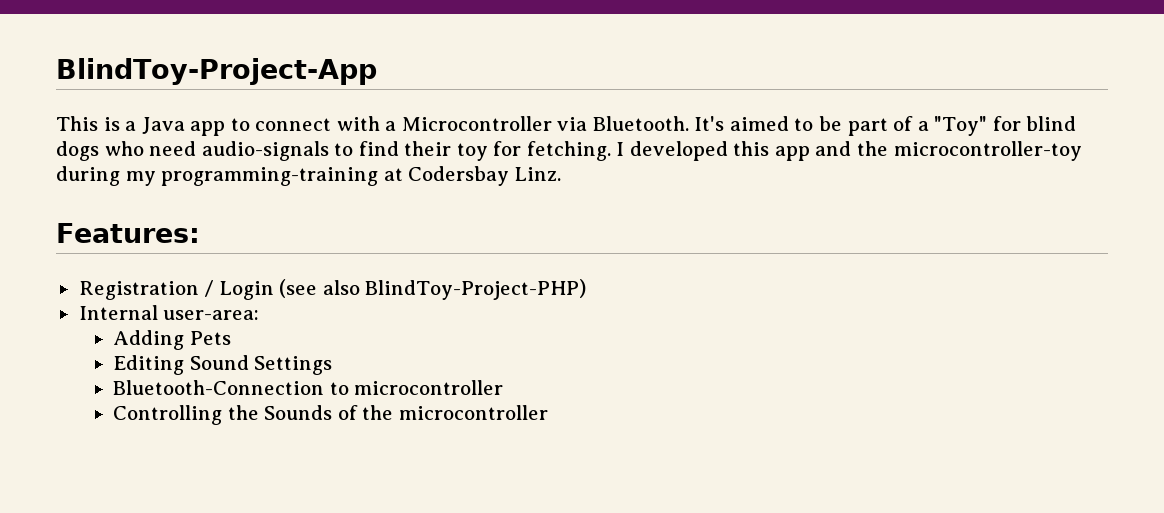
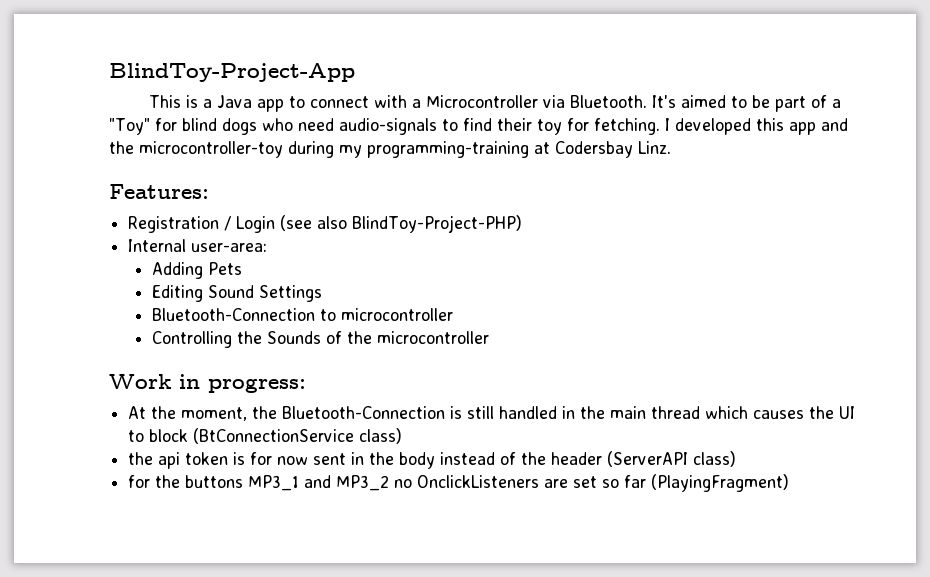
+ Work in progress:
+ At the moment, the Bluetooth-Connection is still handled in the main thread which causes the UI to block (BtConnectionService class)
+ the api token is for now sent in the body instead of the header (ServerAPI class)
+ for the buttons MP3_1 and MP3_2 no OnclickListeners are set so far (PlayingFragment)

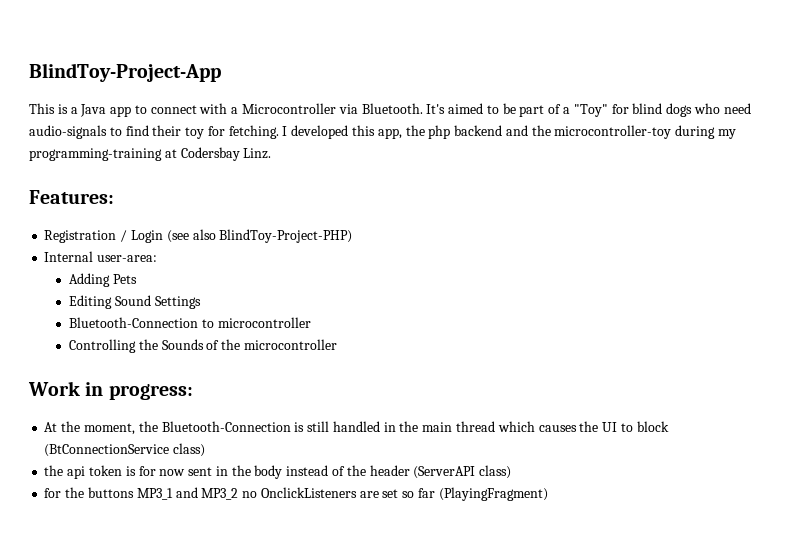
- I developed this app and the microcontroller-toy during my programming-training at Codersbay Linz.
+ I developed this app, the php backend and the microcontroller-toy during my programming-training at Codersbay Linz.

